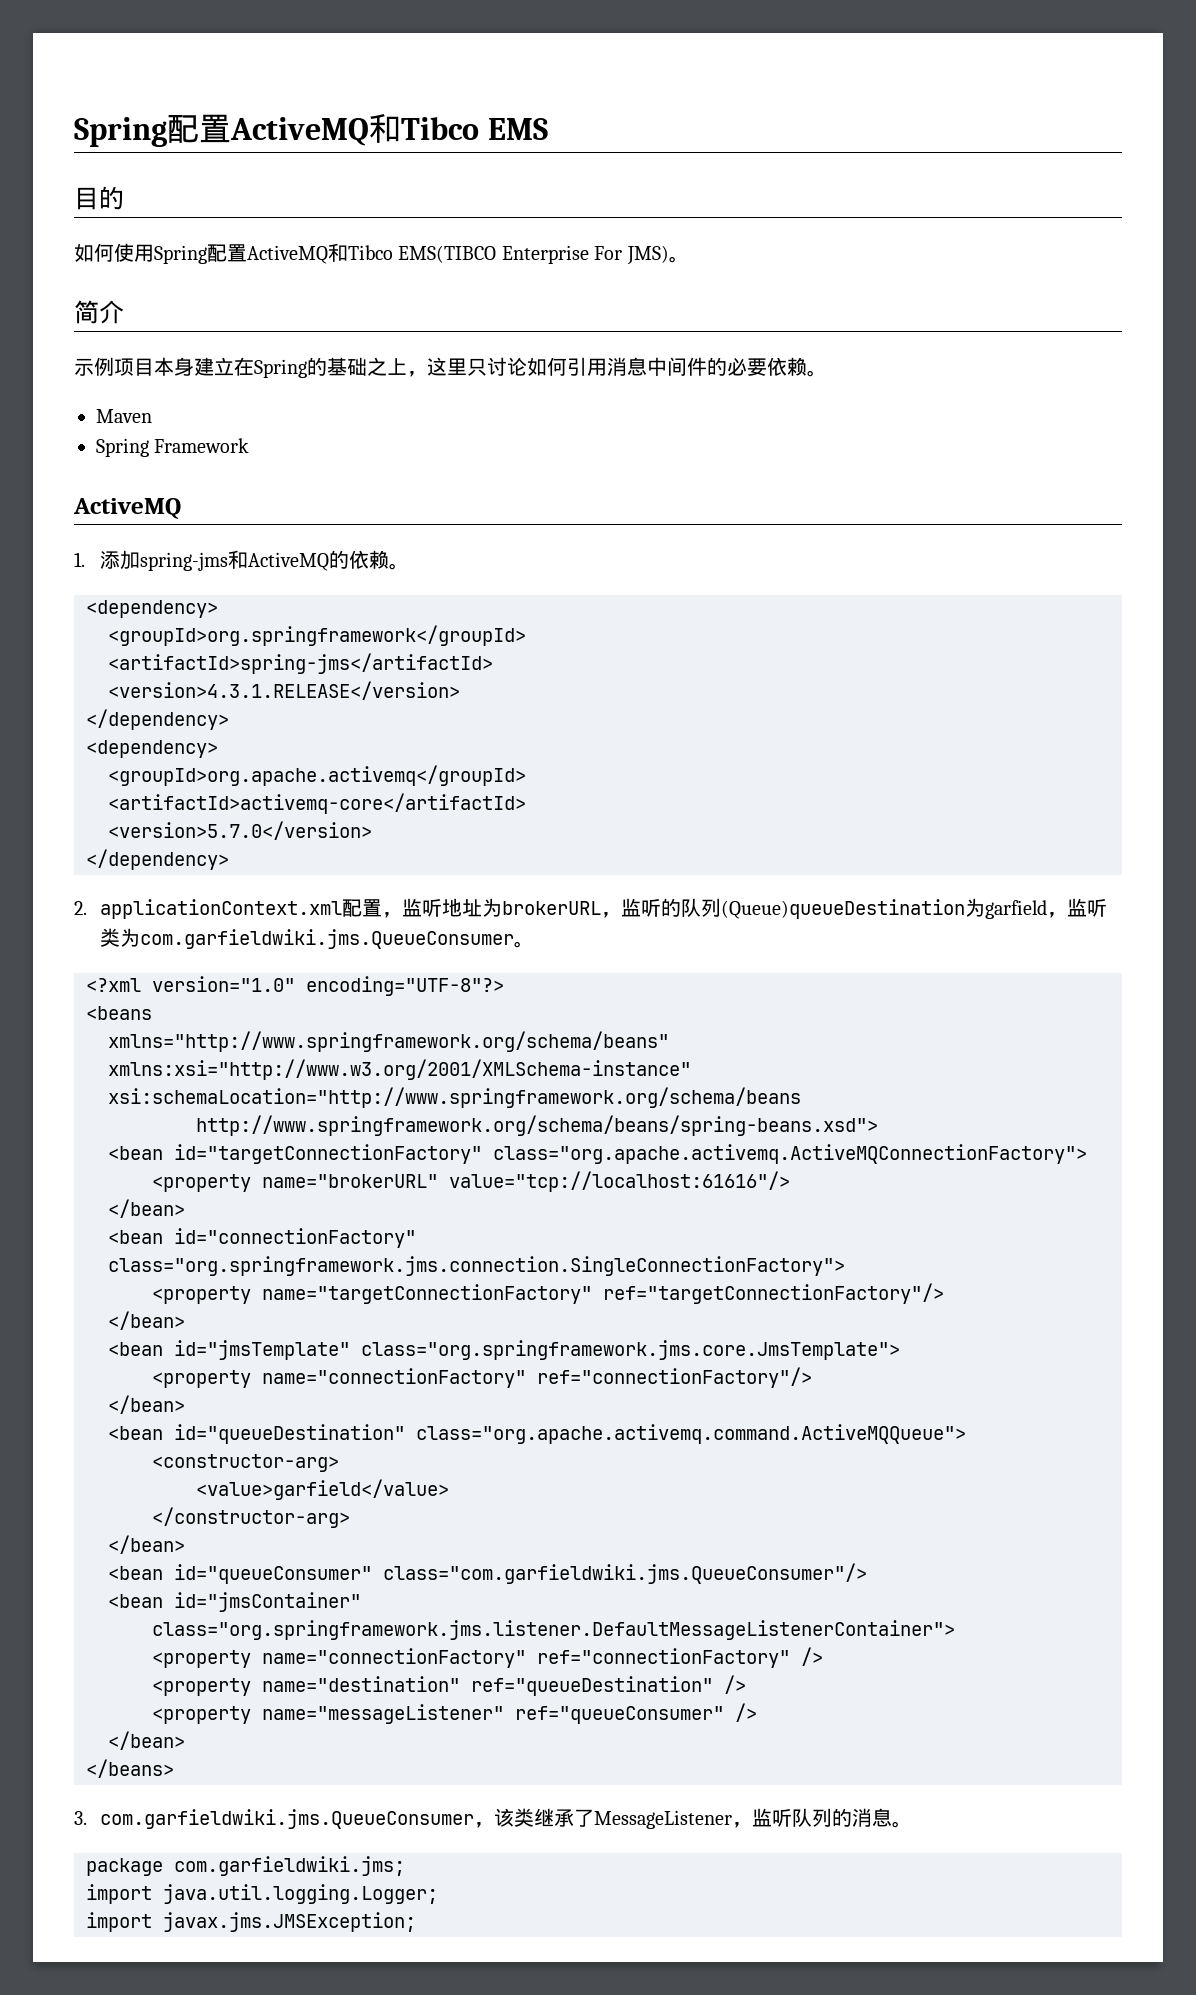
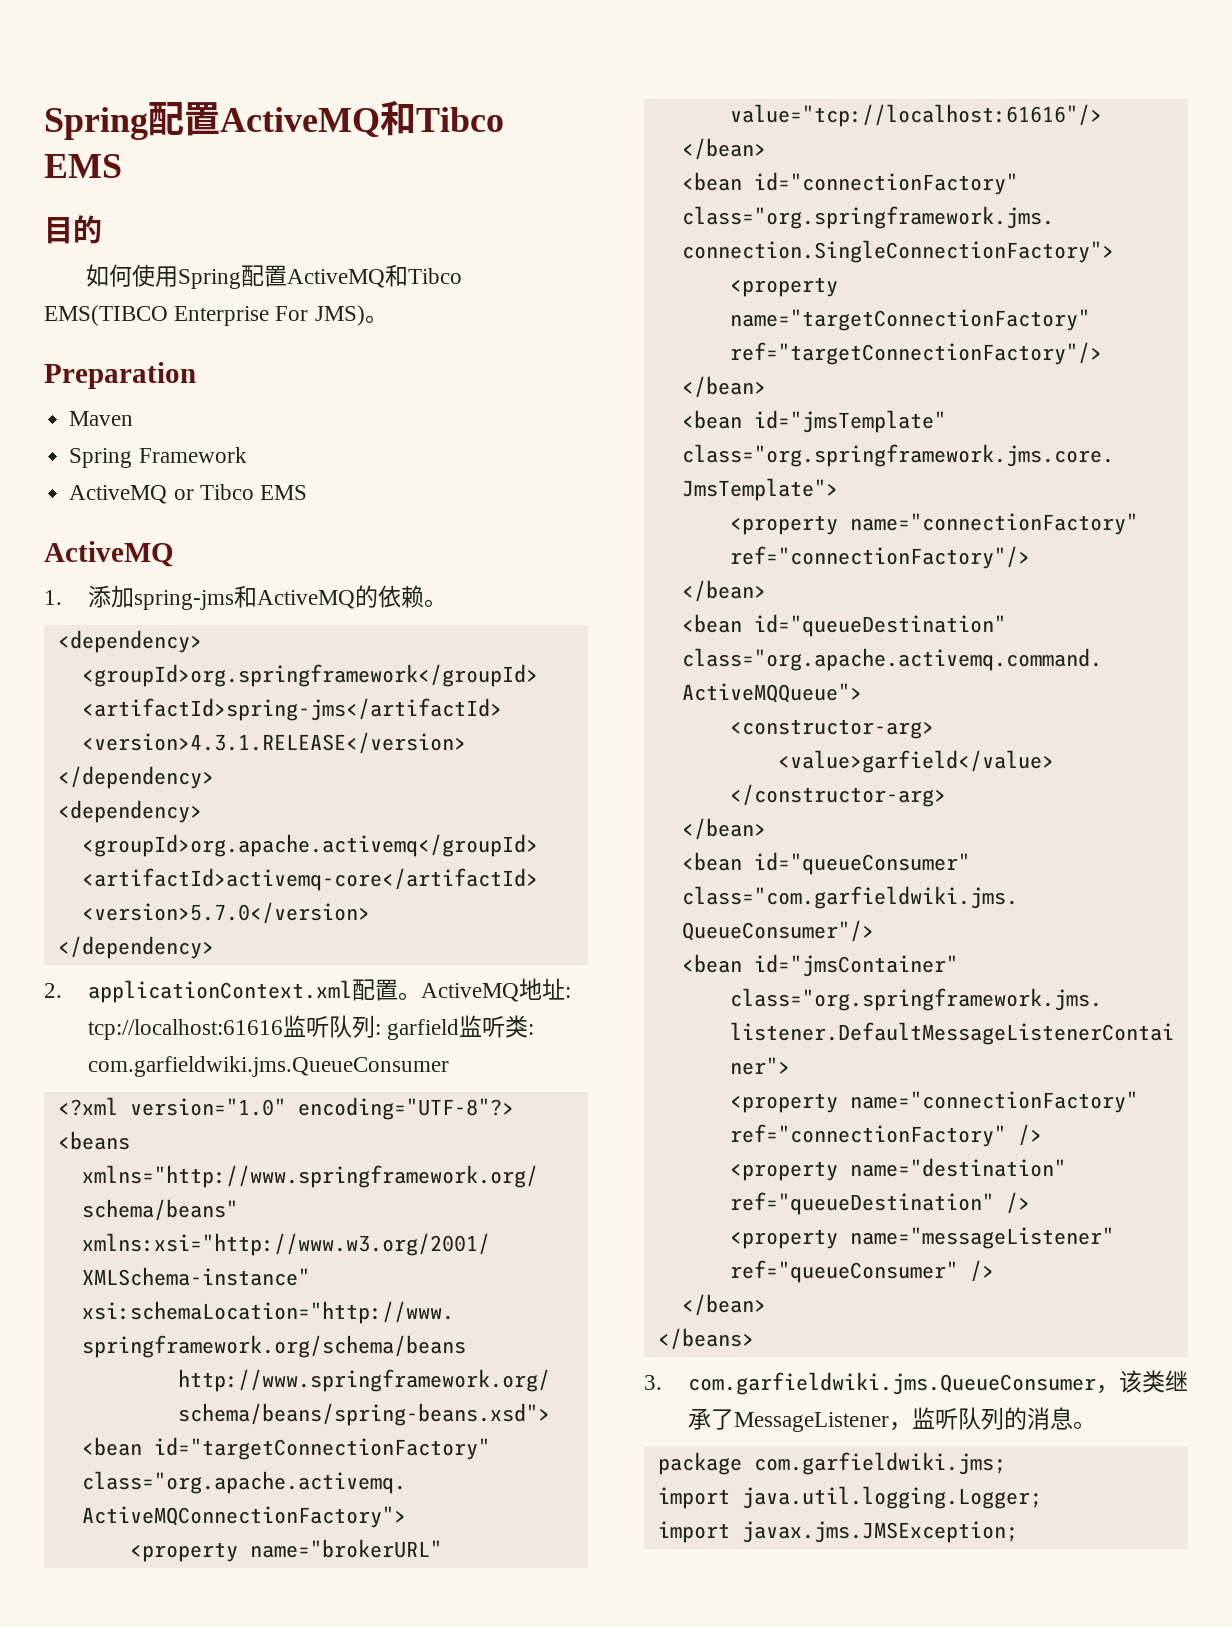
- 简介
- 示例项目本身建立在Spring的基础之上，这里只讨论如何引用消息中间件的必要依赖。
+ Preparation
+ ActiveMQ or Tibco EMS
- 2. applicationContext.xml配置，监听地址为brokerURL，监听的队列(Queue)queueDestination为garfield，监听类为com.garfieldwiki.jms.QueueConsumer。
+ 2. applicationContext.xml配置。ActiveMQ地址: tcp://localhost:61616监听队列: garfield监听类: com.garfieldwiki.jms.QueueConsumer

